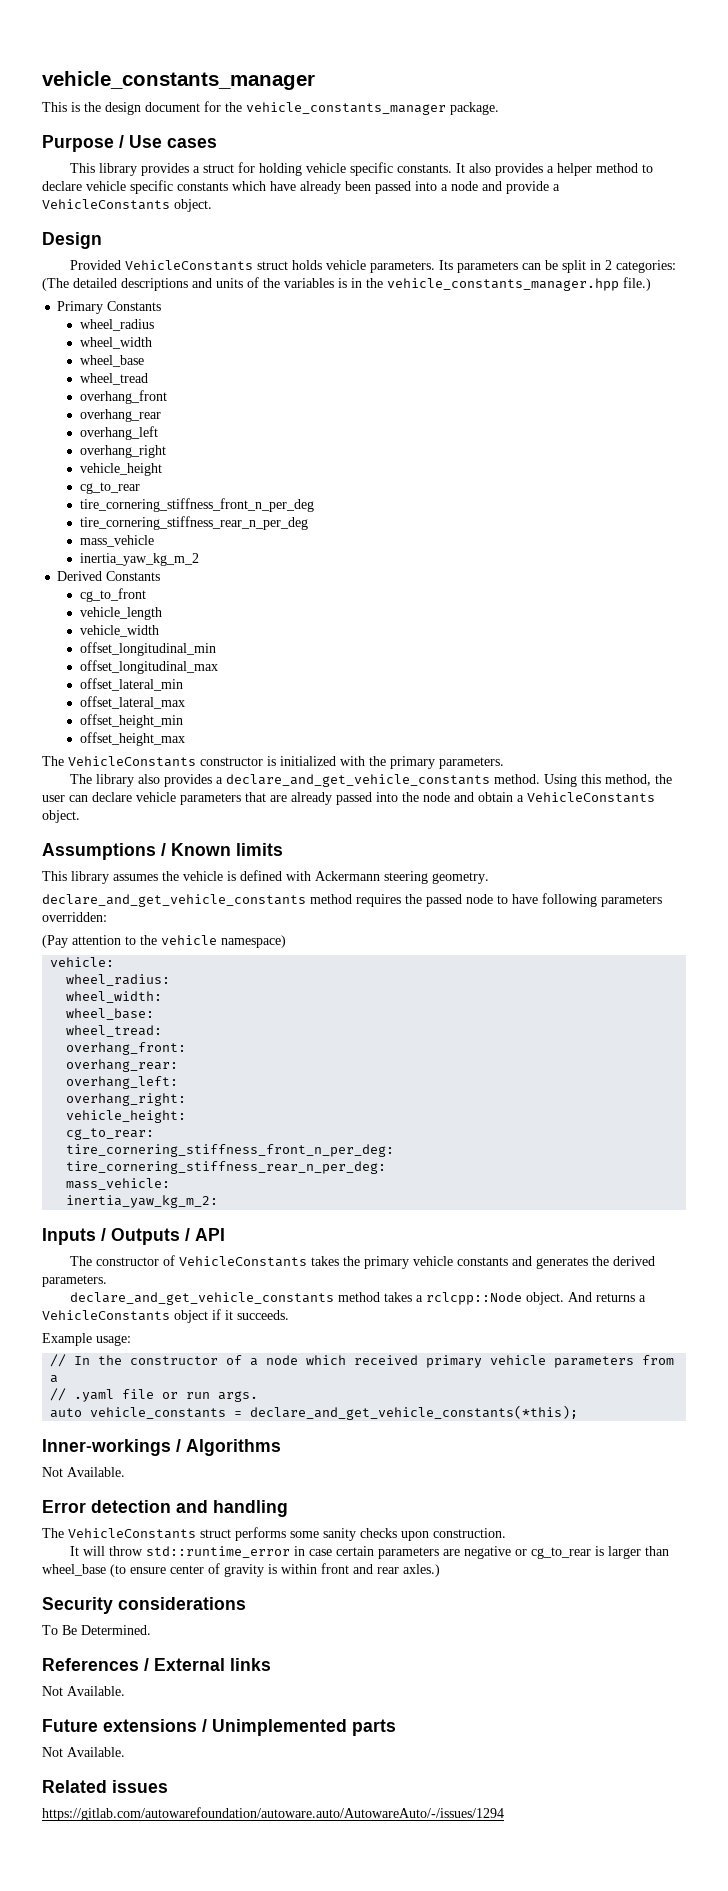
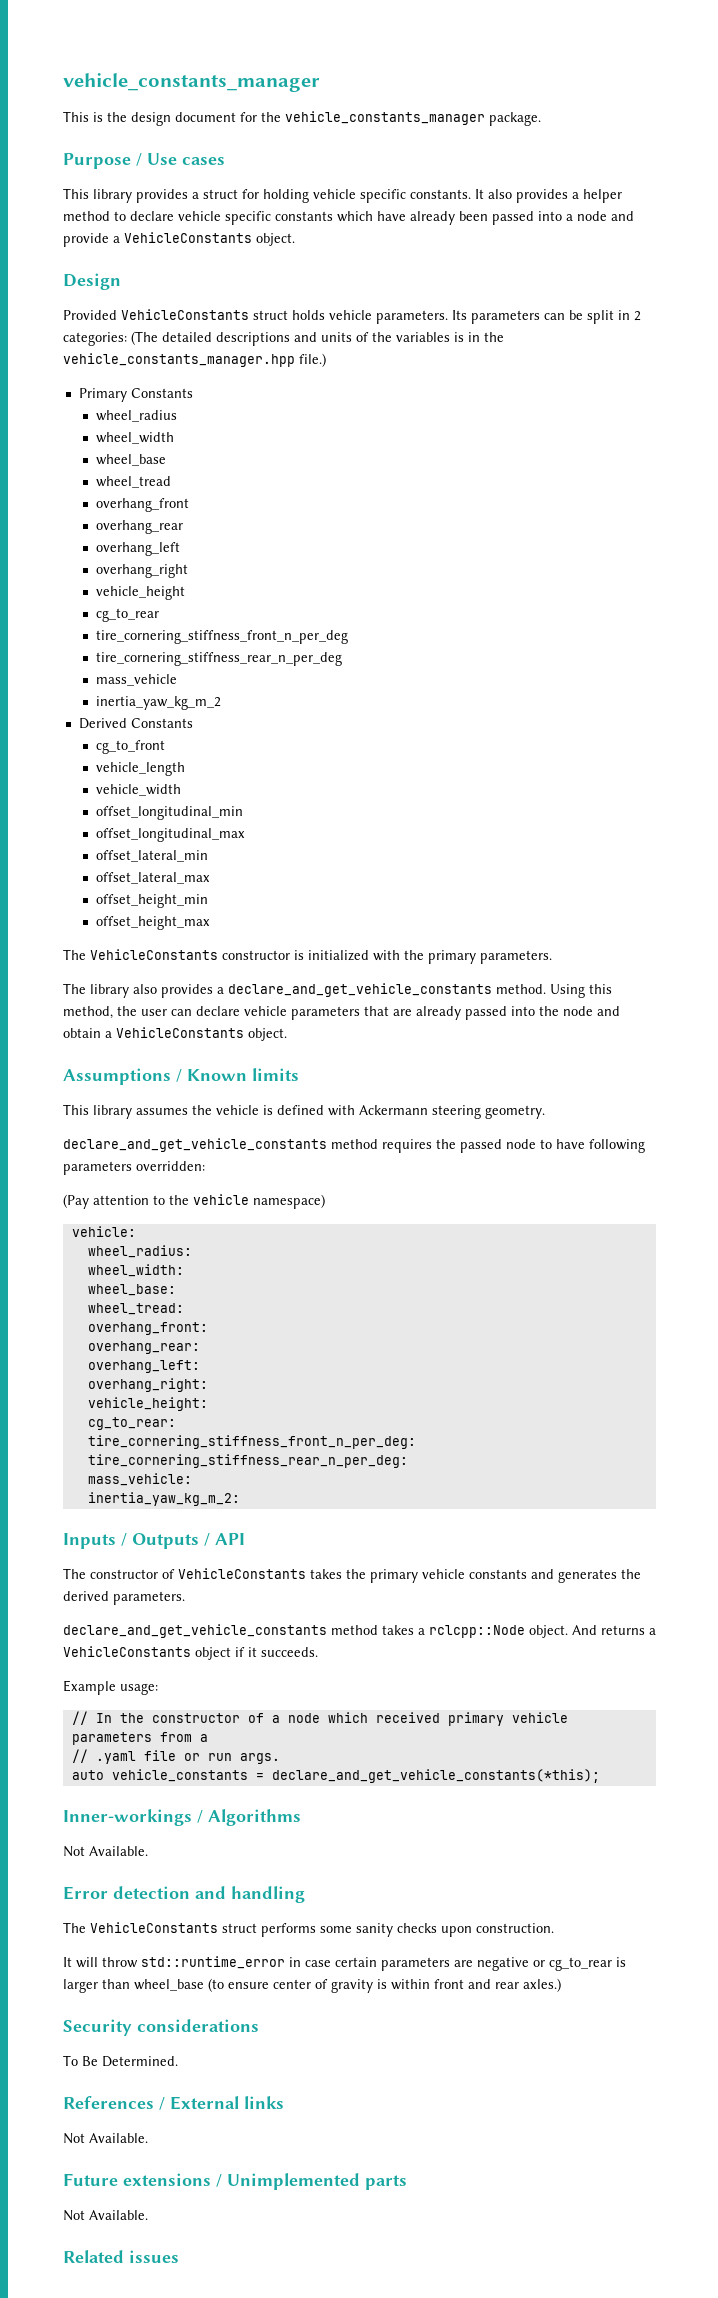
- https://gitlab.com/autowarefoundation/autoware.auto/AutowareAuto/-/issues/1294

